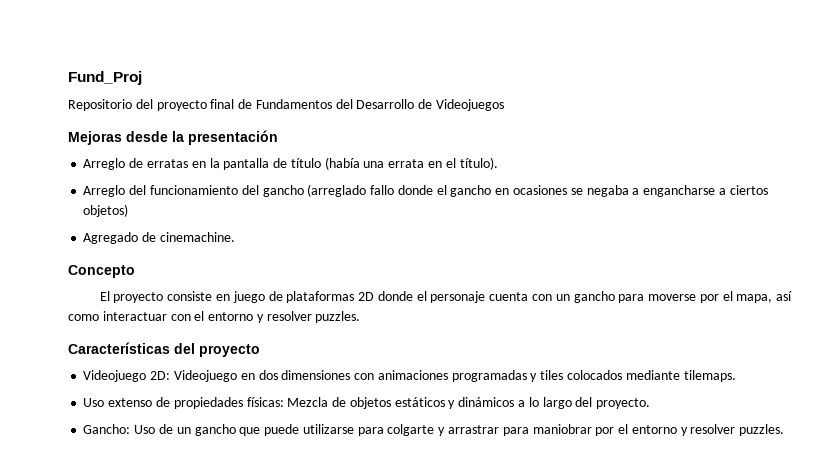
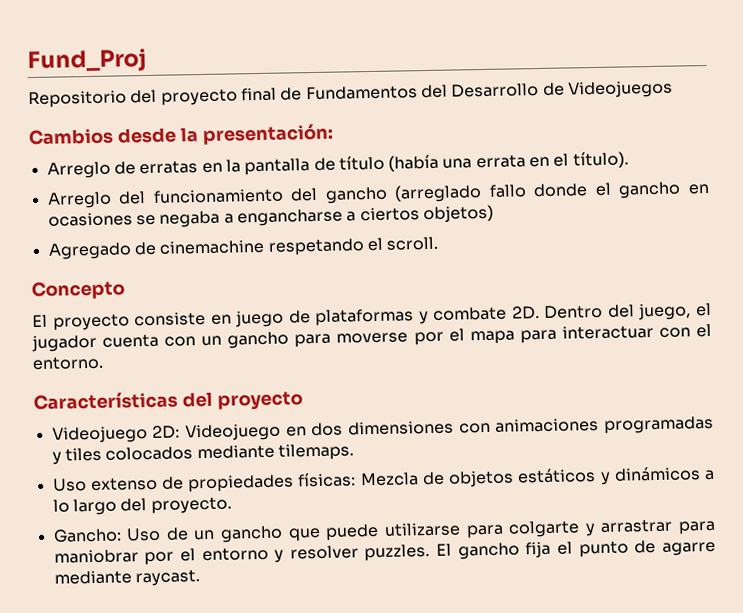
- Mejoras desde la presentación
+ Cambios desde la presentación:
- Agregado de cinemachine.
+ Agregado de cinemachine respetando el scroll.
- El proyecto consiste en juego de plataformas 2D donde el personaje cuenta con un gancho para moverse por el mapa, así como interactuar con el entorno y resolver puzzles.
+ El proyecto consiste en juego de plataformas y combate 2D. Dentro del juego, el jugador cuenta con un gancho para moverse por el mapa para interactuar con el entorno.
+ El gancho fija el punto de agarre mediante raycast.

